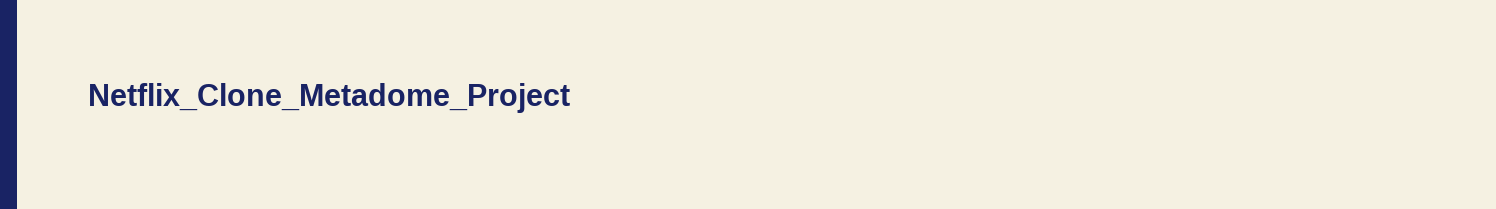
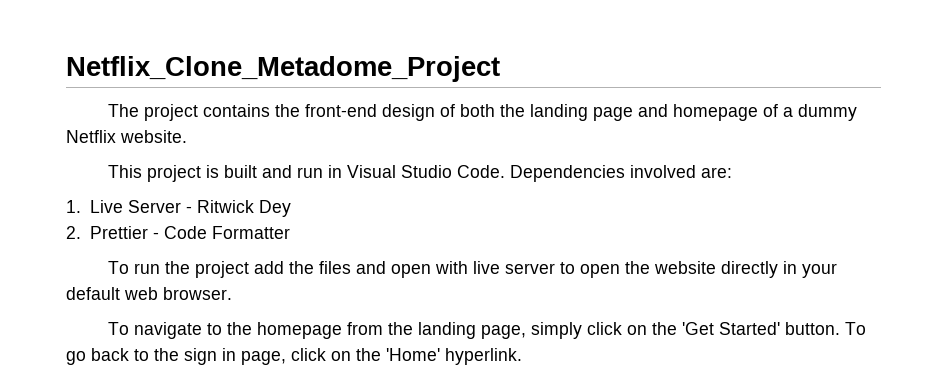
+ The project contains the front-end design of both the landing page and homepage of a dummy Netflix website.
+ This project is built and run in Visual Studio Code. Dependencies involved are:
+ 1. Live Server - Ritwick Dey
+ 2. Prettier - Code Formatter
+ To run the project add the files and open with live server to open the website directly in your default web browser.
+ To navigate to the homepage from the landing page, simply click on the 'Get Started' button. To go back to the sign in page, click on the 'Home' hyperlink.

